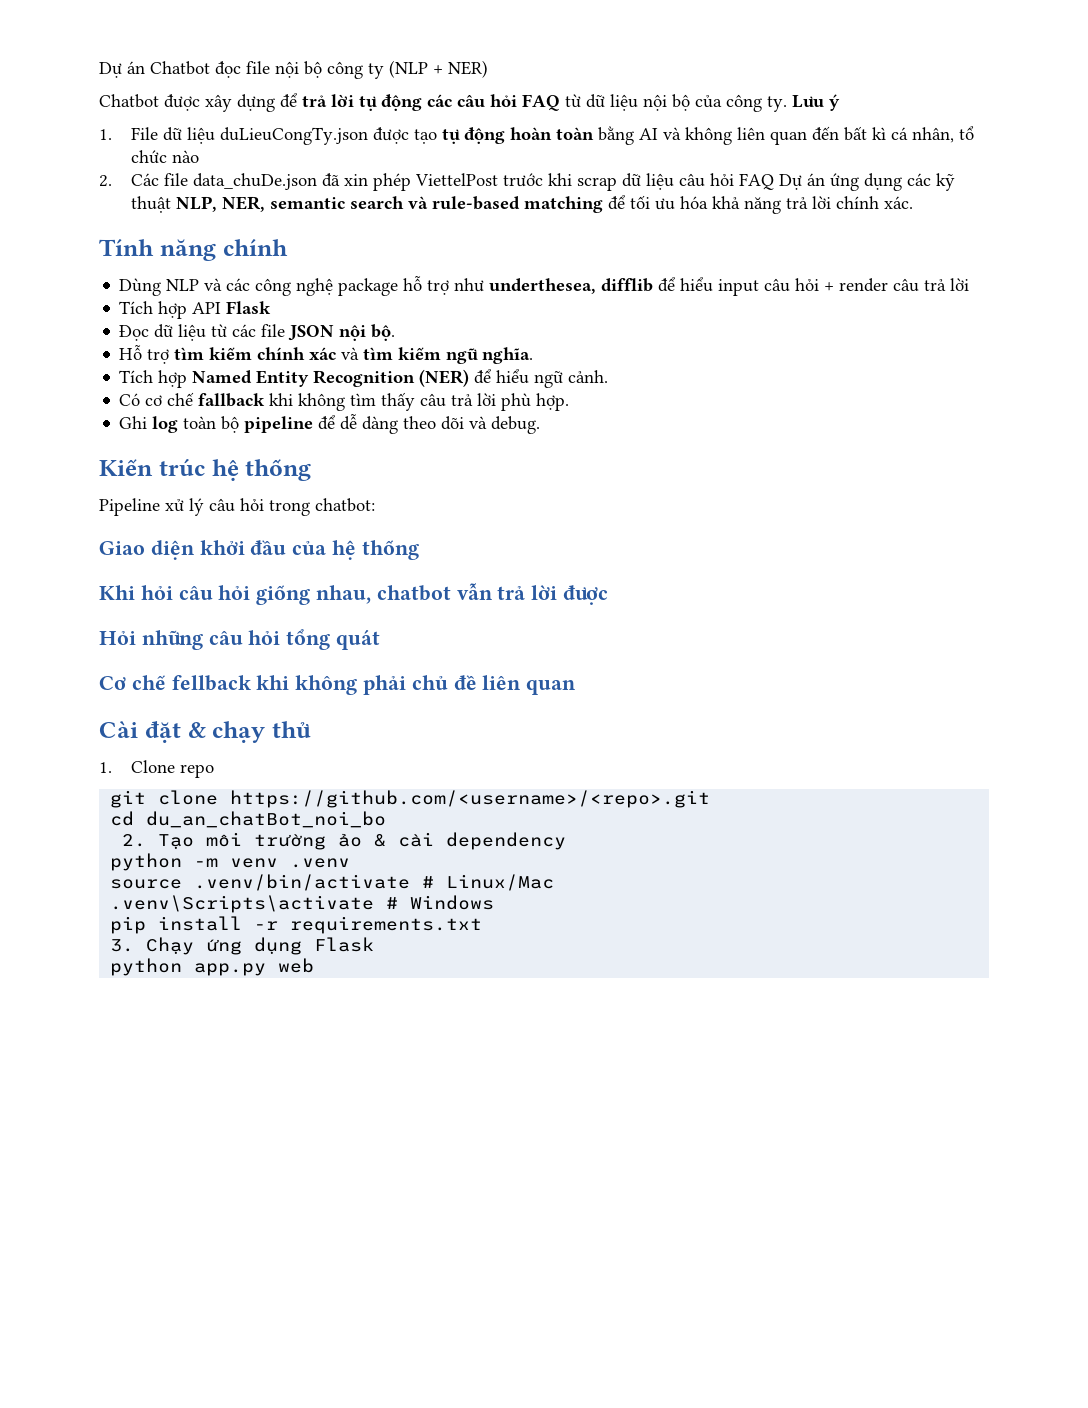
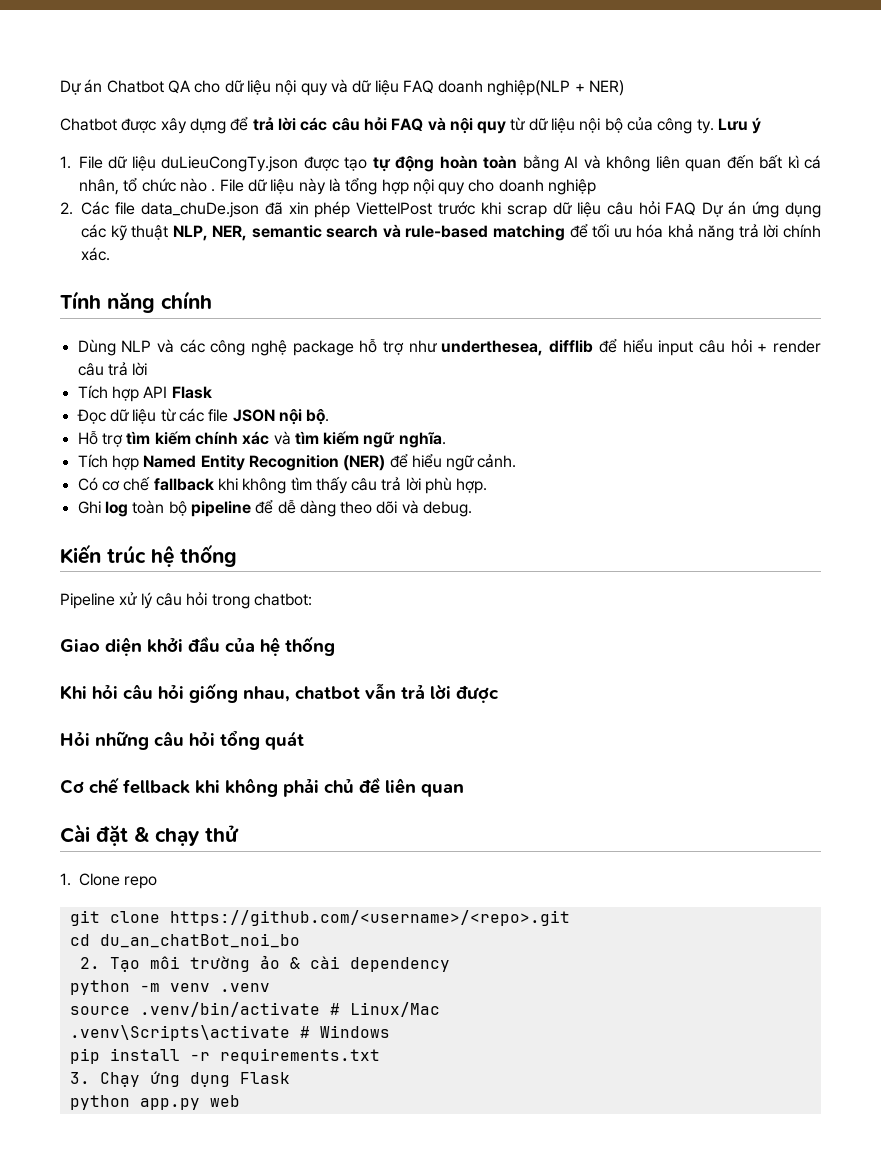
- Dự án Chatbot đọc file nội bộ công ty (NLP + NER)
+ Dự án Chatbot QA cho dữ liệu nội quy và dữ liệu FAQ doanh nghiệp(NLP + NER)
- Chatbot được xây dựng để trả lời tự động các câu hỏi FAQ từ dữ liệu nội bộ của công ty.
+ Chatbot được xây dựng để trả lời các câu hỏi FAQ và nội quy từ dữ liệu nội bộ của công ty.
- 1. File dữ liệu duLieuCongTy.json được tạo tự động hoàn toàn bằng AI và không liên quan đến bất kì cá nhân, tổ chức nào
+ 1. File dữ liệu duLieuCongTy.json được tạo tự động hoàn toàn bằng AI và không liên quan đến bất kì cá nhân, tổ chức nào . File dữ liệu này là tổng hợp nội quy cho doanh nghiệp

